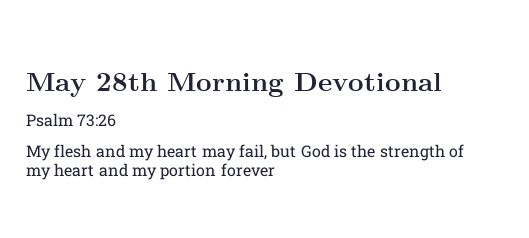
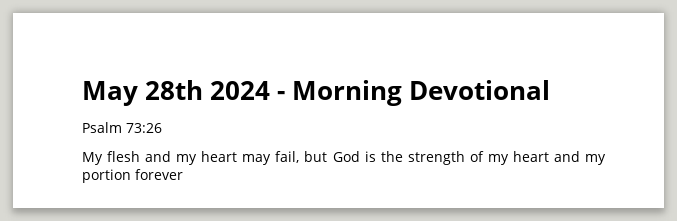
- May 28th Morning Devotional
+ May 28th 2024 - Morning Devotional

